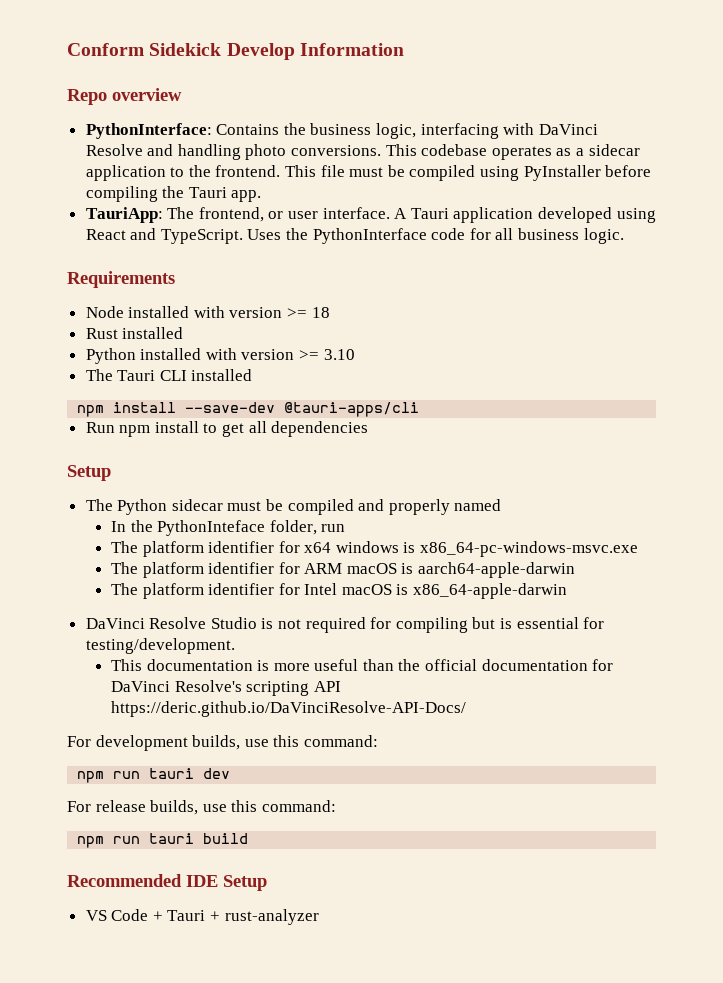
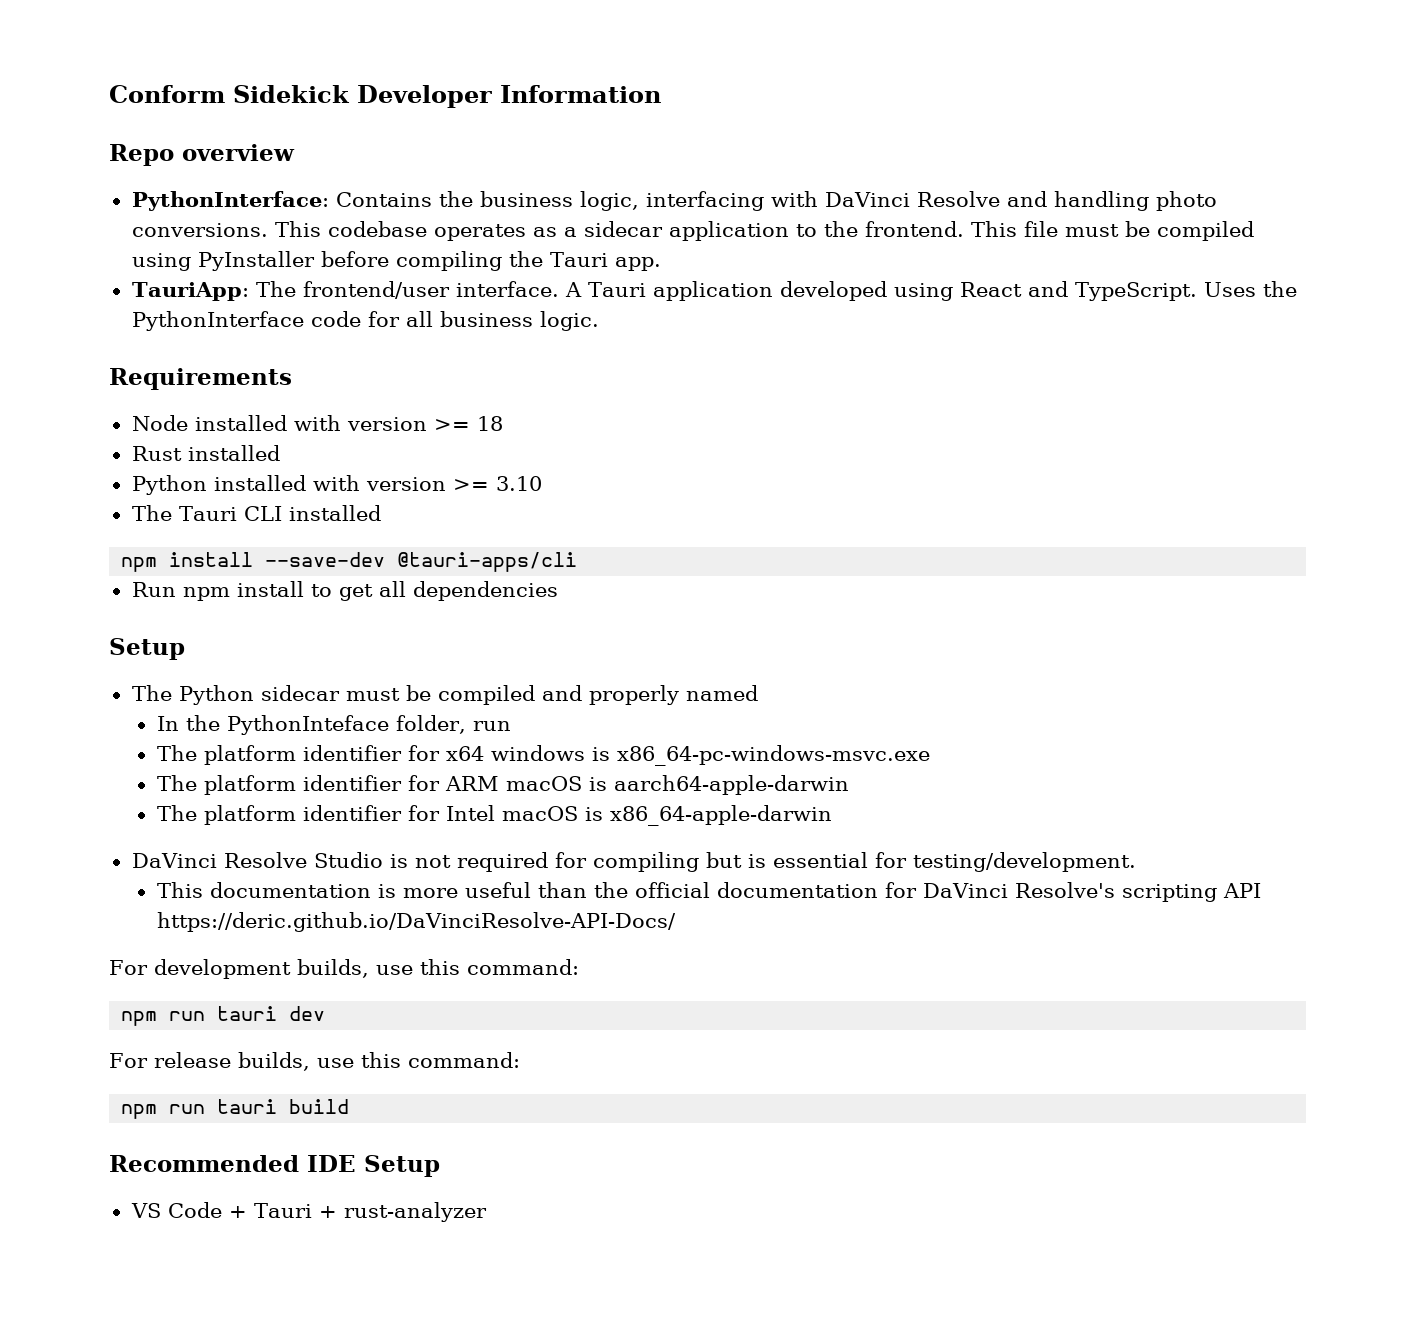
- Conform Sidekick Develop Information
+ Conform Sidekick Developer Information
- TauriApp: The frontend, or user interface.
+ TauriApp: The frontend/user interface.

